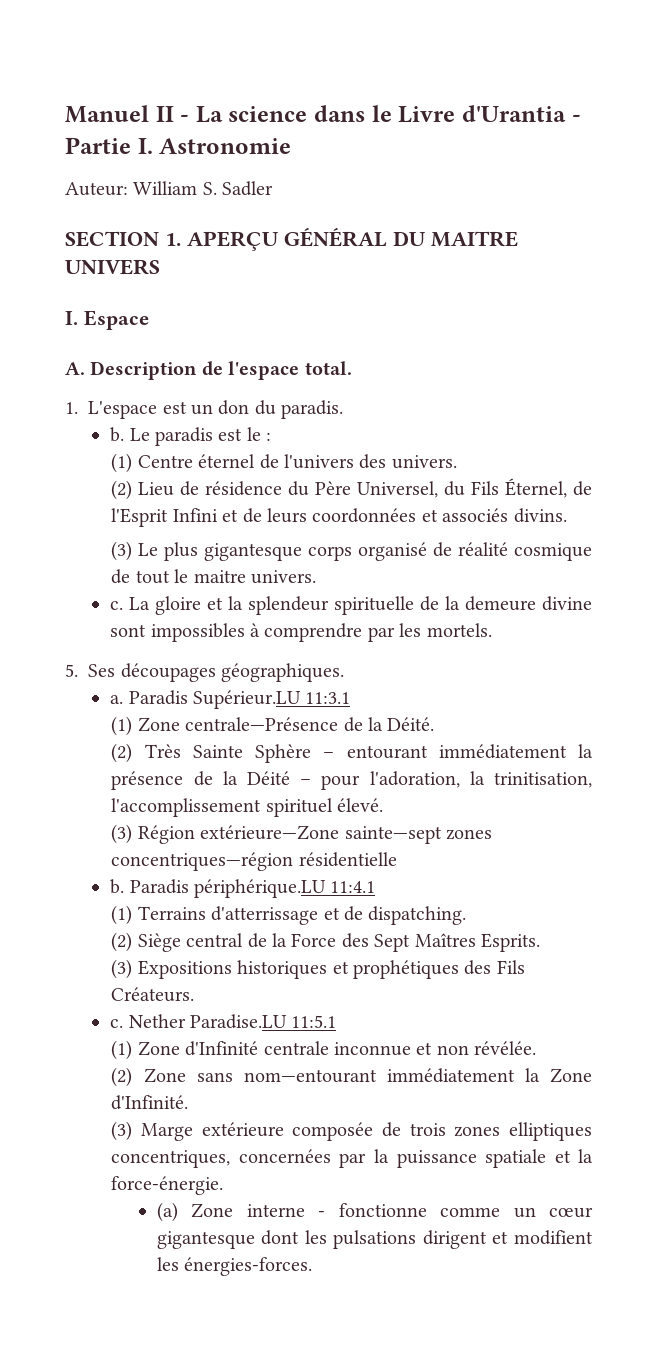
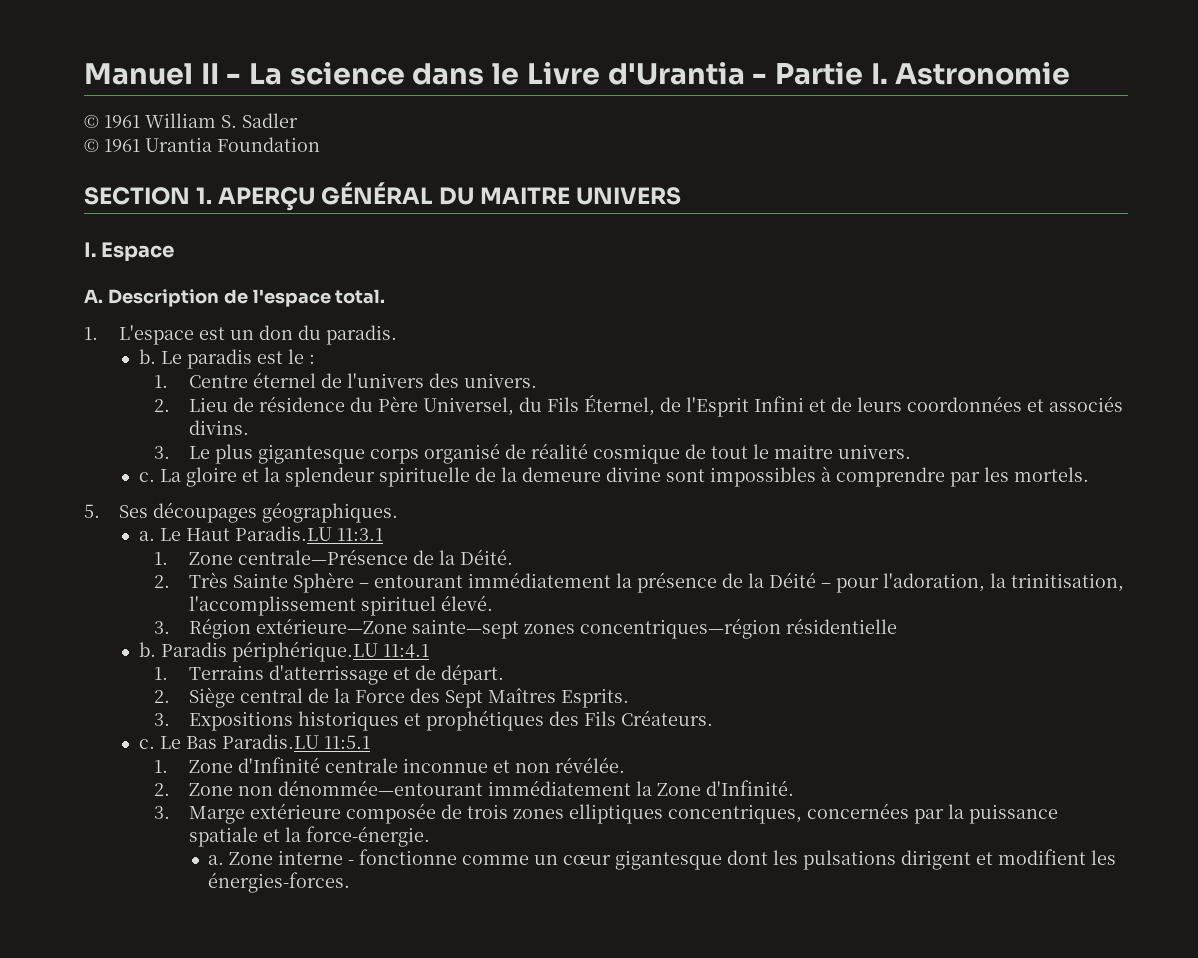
- Auteur: William S. Sadler
+ © 1961 William S. Sadler
+ © 1961 Urantia Foundation
- (1) Centre éternel de l'univers des univers.
+ 1. Centre éternel de l'univers des univers.
- (2) Lieu de résidence du Père Universel, du Fils Éternel, de l'Esprit Infini et de leurs coordonnées et associés divins.
+ 2. Lieu de résidence du Père Universel, du Fils Éternel, de l'Esprit Infini et de leurs coordonnées et associés divins.
- (3) Le plus gigantesque corps organisé de réalité cosmique de tout le maitre univers.
+ 3. Le plus gigantesque corps organisé de réalité cosmique de tout le maitre univers.
- Paradis Supérieur.LU 11:3.1
+ Le Haut Paradis.LU 11:3.1
- (1) Zone centrale—Présence de la Déité.
+ 1. Zone centrale—Présence de la Déité.
- (2) Très Sainte Sphère – entourant immédiatement la présence de la Déité – pour l'adoration, la trinitisation, l'accomplissement spirituel élevé.
+ 2. Très Sainte Sphère – entourant immédiatement la présence de la Déité – pour l'adoration, la trinitisation, l'accomplissement spirituel élevé.
- (3) Région extérieure—Zone sainte—sept zones concentriques—région résidentielle
+ 3. Région extérieure—Zone sainte—sept zones concentriques—région résidentielle
- (1) Terrains d'atterrissage et de dispatching.
- (2) Siège central de la Force des Sept Maîtres Esprits.
+ 1. Terrains d'atterrissage et de départ.
+ 2. Siège central de la Force des Sept Maîtres Esprits.
- (3) Expositions historiques et prophétiques des Fils Créateurs.
+ 3. Expositions historiques et prophétiques des Fils Créateurs.
- Nether Paradise.LU 11:5.1
+ Le Bas Paradis.LU 11:5.1
- (1) Zone d'Infinité centrale inconnue et non révélée.
+ 1. Zone d'Infinité centrale inconnue et non révélée.
- (2) Zone sans nom—entourant immédiatement la Zone d'Infinité.
+ 2. Zone non dénommée—entourant immédiatement la Zone d'Infinité.
- (3) Marge extérieure composée de trois zones elliptiques concentriques, concernées par la puissance spatiale et la force-énergie.
+ 3. Marge extérieure composée de trois zones elliptiques concentriques, concernées par la puissance spatiale et la force-énergie.
- (a) Zone interne - fonctionne comme un cœur gigantesque dont les pulsations dirigent et modifient les énergies-forces.
+ a. Zone interne - fonctionne comme un cœur gigantesque dont les pulsations dirigent et modifient les énergies-forces.

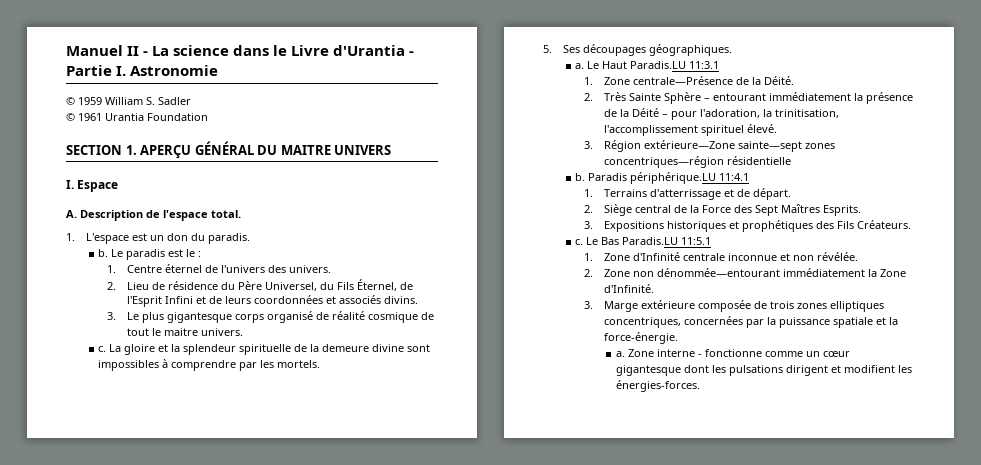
- © 1961 William S. Sadler
+ © 1959 William S. Sadler

